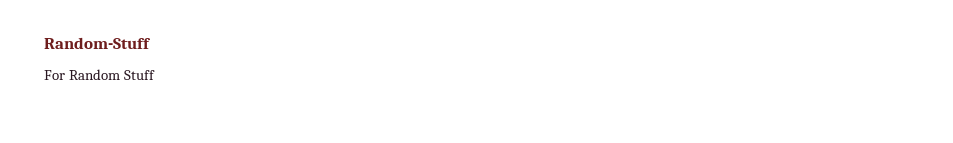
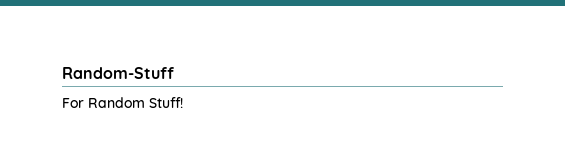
- For Random Stuff
+ For Random Stuff!

